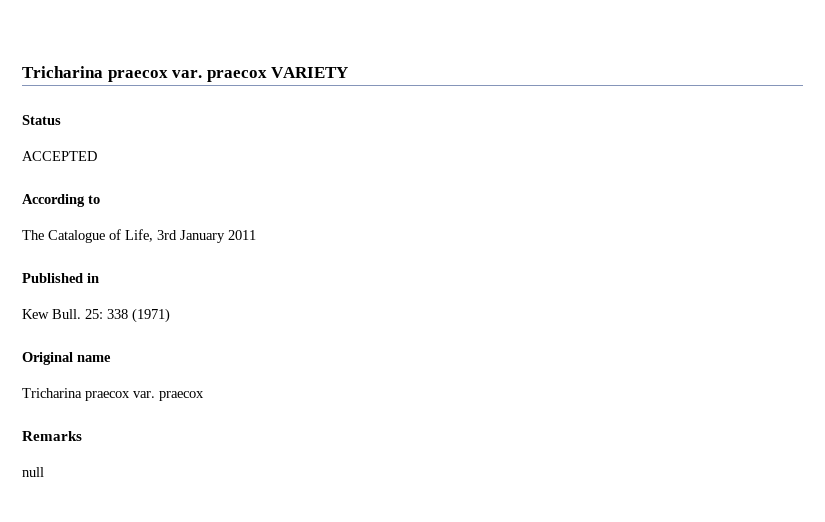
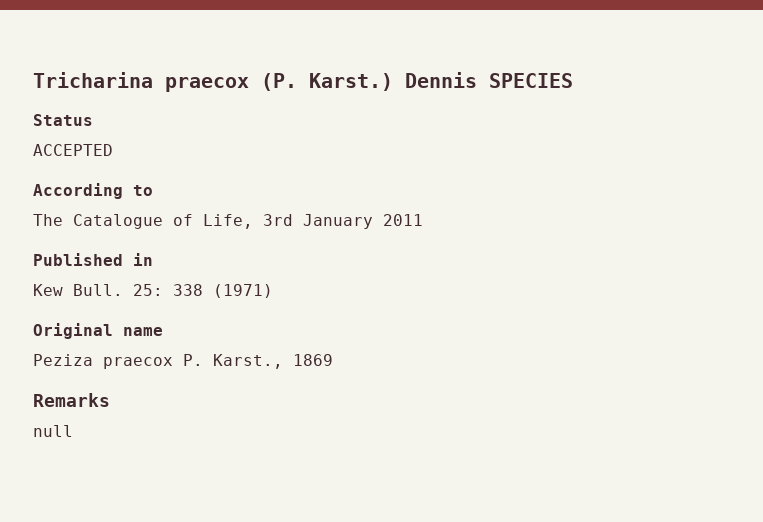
- Tricharina praecox var. praecox VARIETY
+ Tricharina praecox (P. Karst.) Dennis SPECIES
  Original name
- Tricharina praecox var. praecox
+ Peziza praecox P. Karst., 1869

